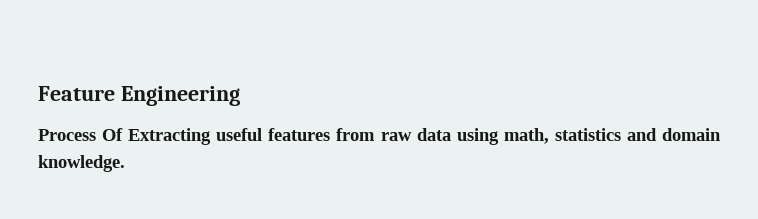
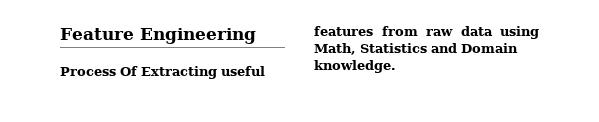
- Process Of Extracting useful features from raw data using math, statistics and domain knowledge.
+ Process Of Extracting useful features from raw data using Math, Statistics and Domain knowledge.

